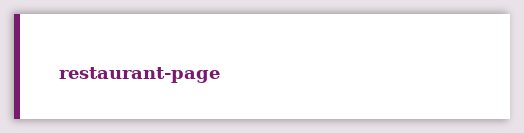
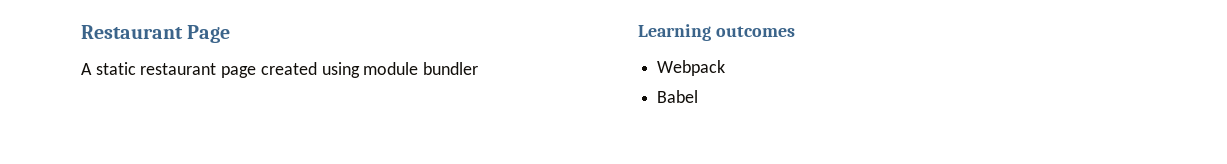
- restaurant-page
+ Restaurant Page
+ A static restaurant page created using module bundler
+ Learning outcomes
+ Webpack
+ Babel

